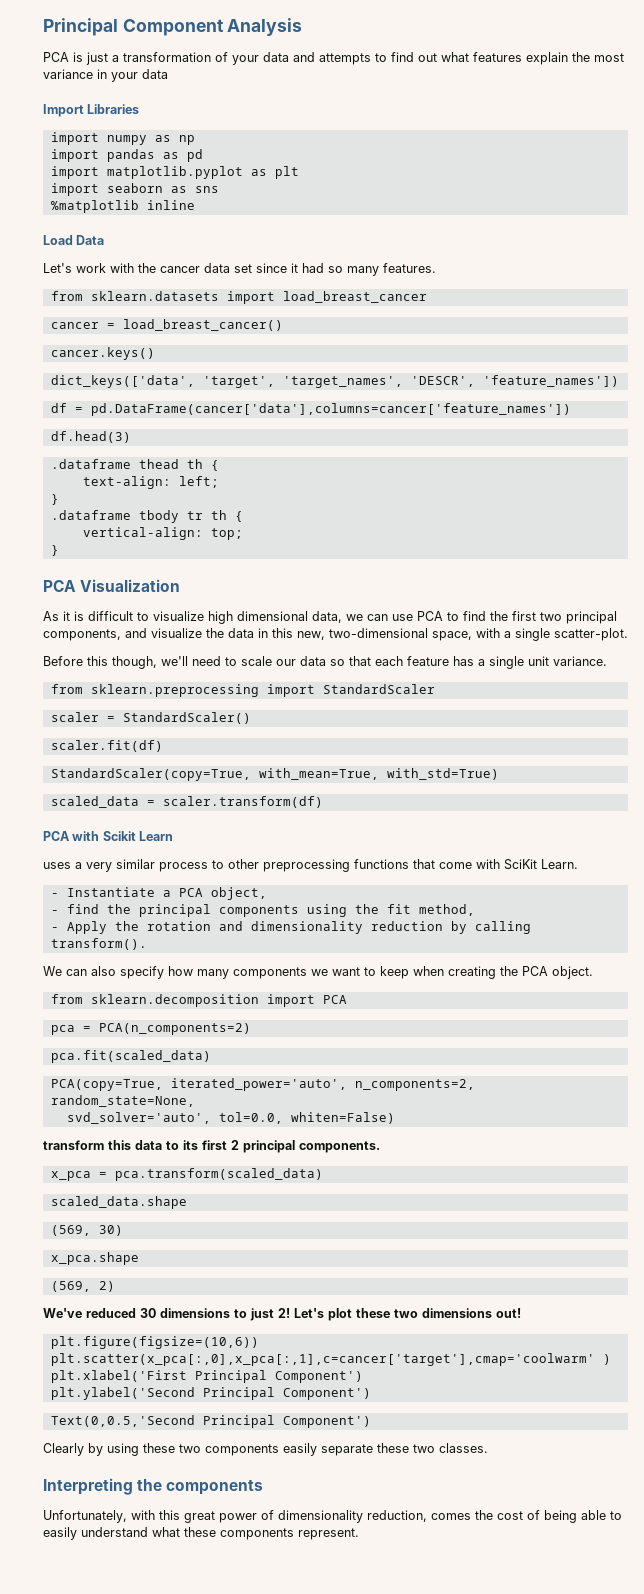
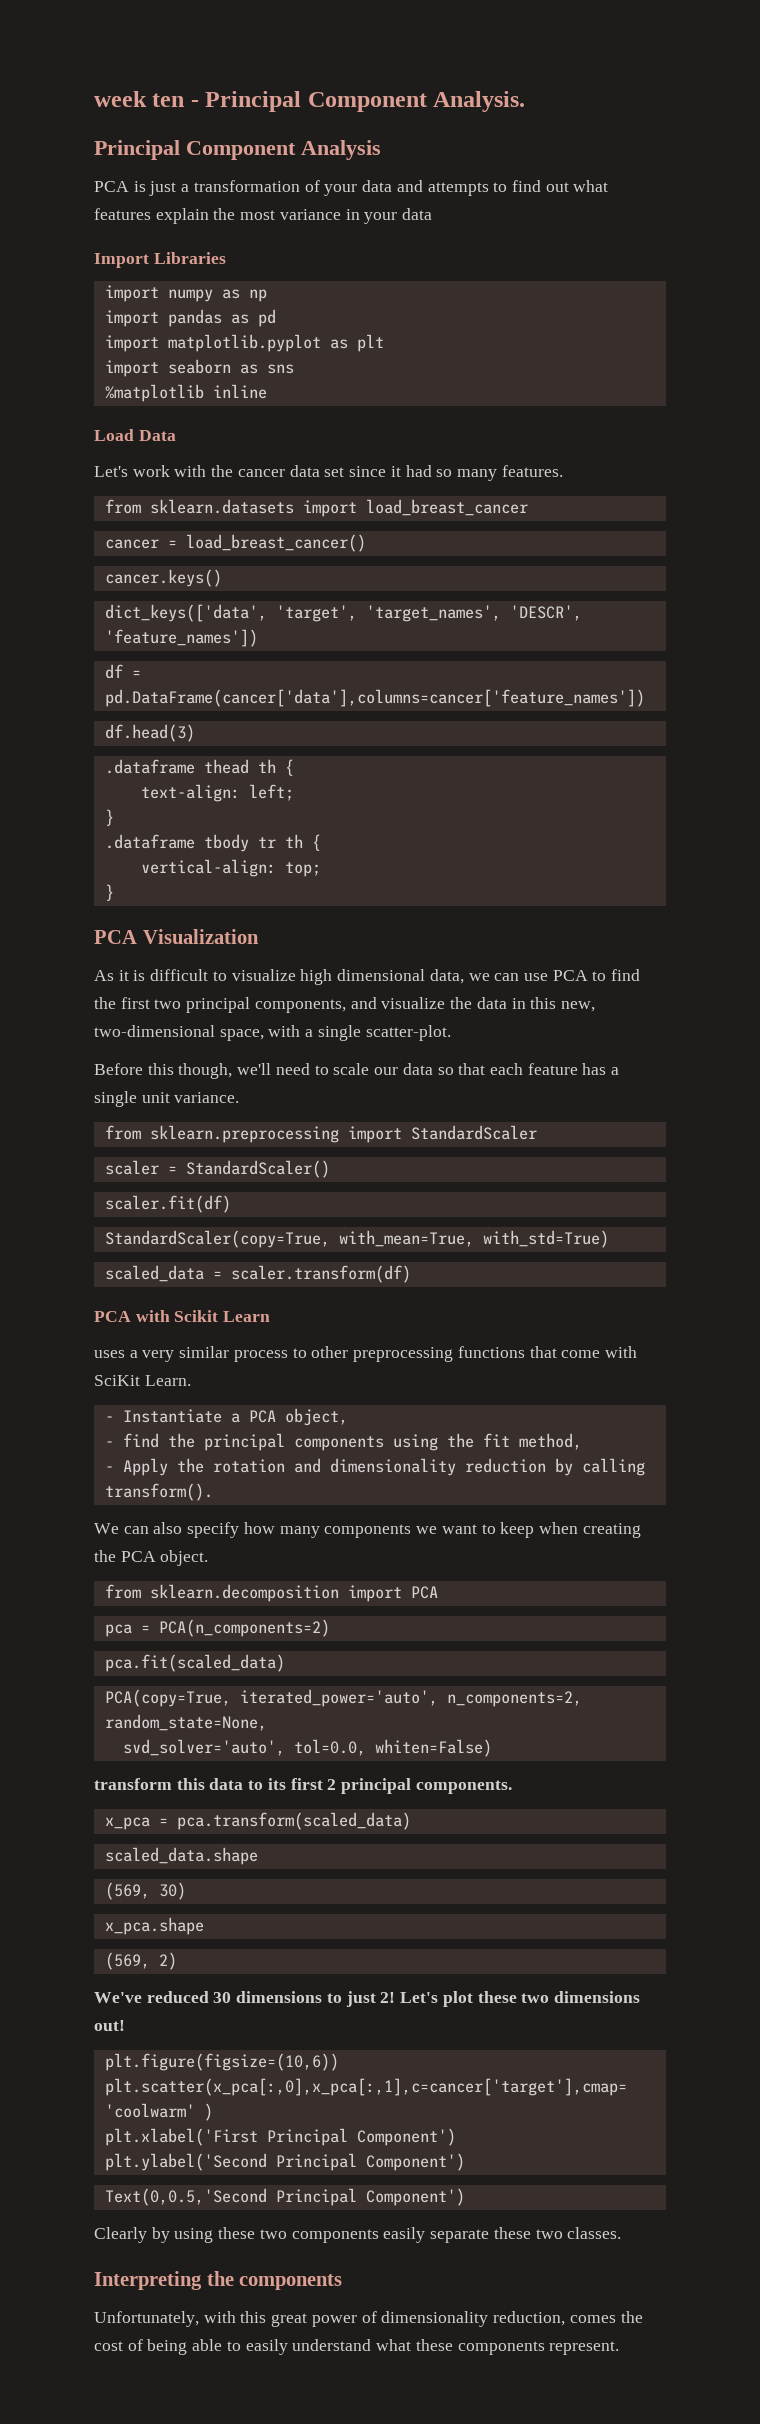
+ week ten - Principal Component Analysis.

